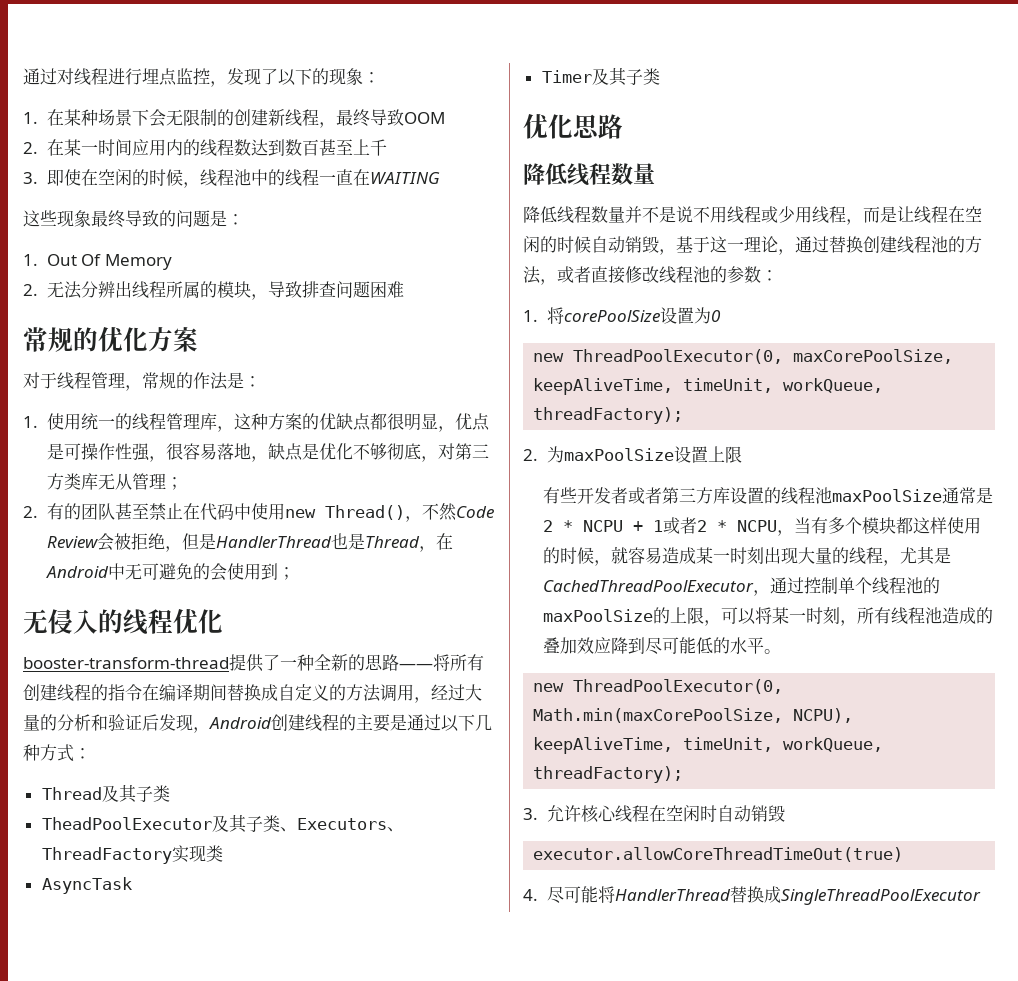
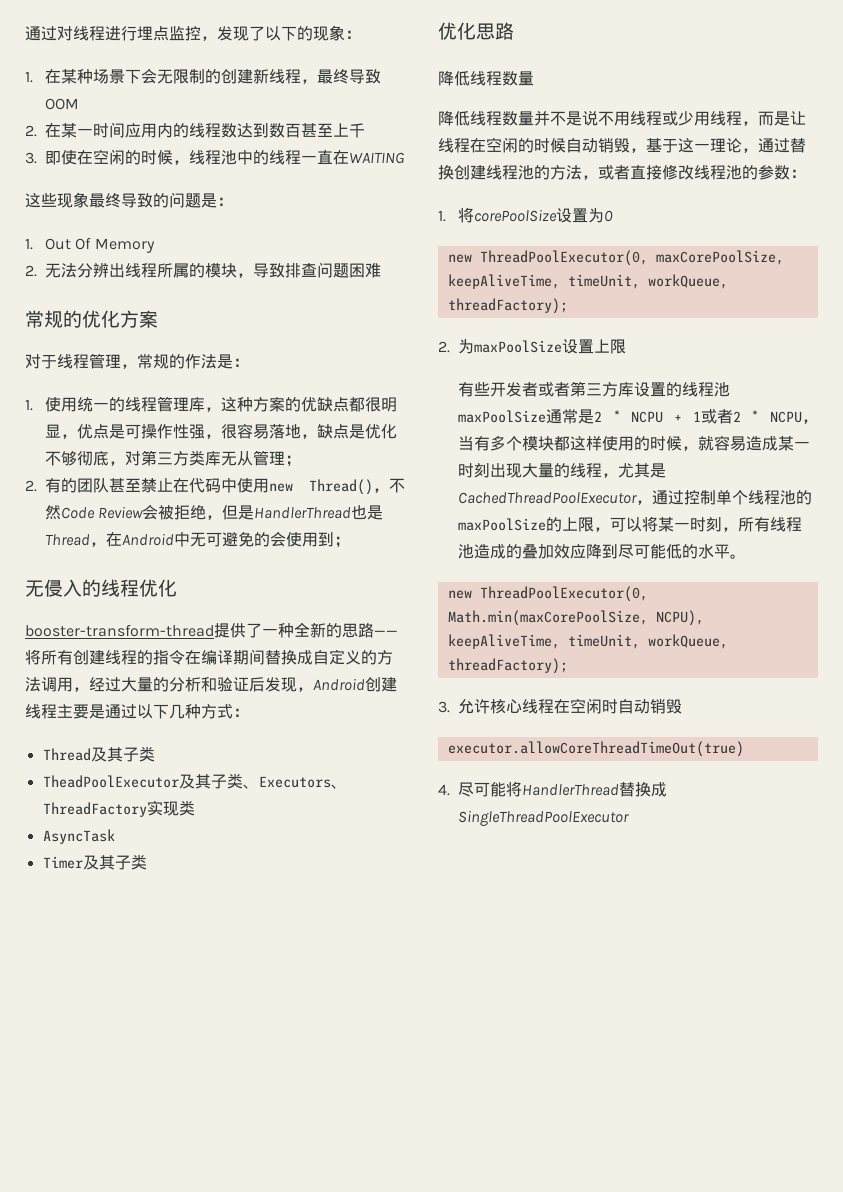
- booster-transform-thread提供了一种全新的思路——将所有创建线程的指令在编译期间替换成自定义的方法调用，经过大量的分析和验证后发现，Android创建线程的主要是通过以下几种方式：
+ booster-transform-thread提供了一种全新的思路——将所有创建线程的指令在编译期间替换成自定义的方法调用，经过大量的分析和验证后发现，Android创建线程主要是通过以下几种方式：

